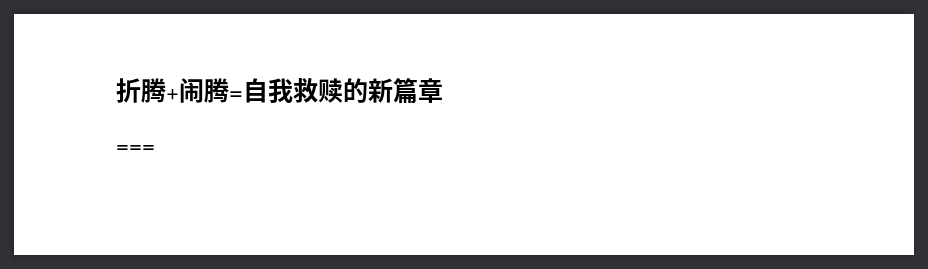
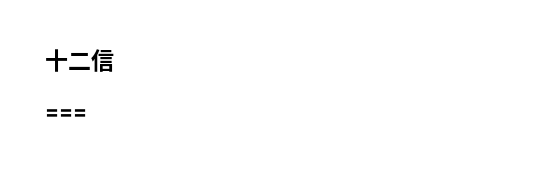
- 折腾+闹腾=自我救赎的新篇章
+ 十二信

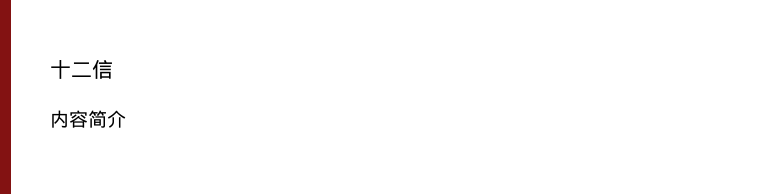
- ===
+ 内容简介

